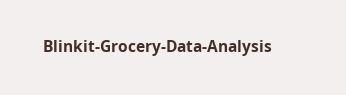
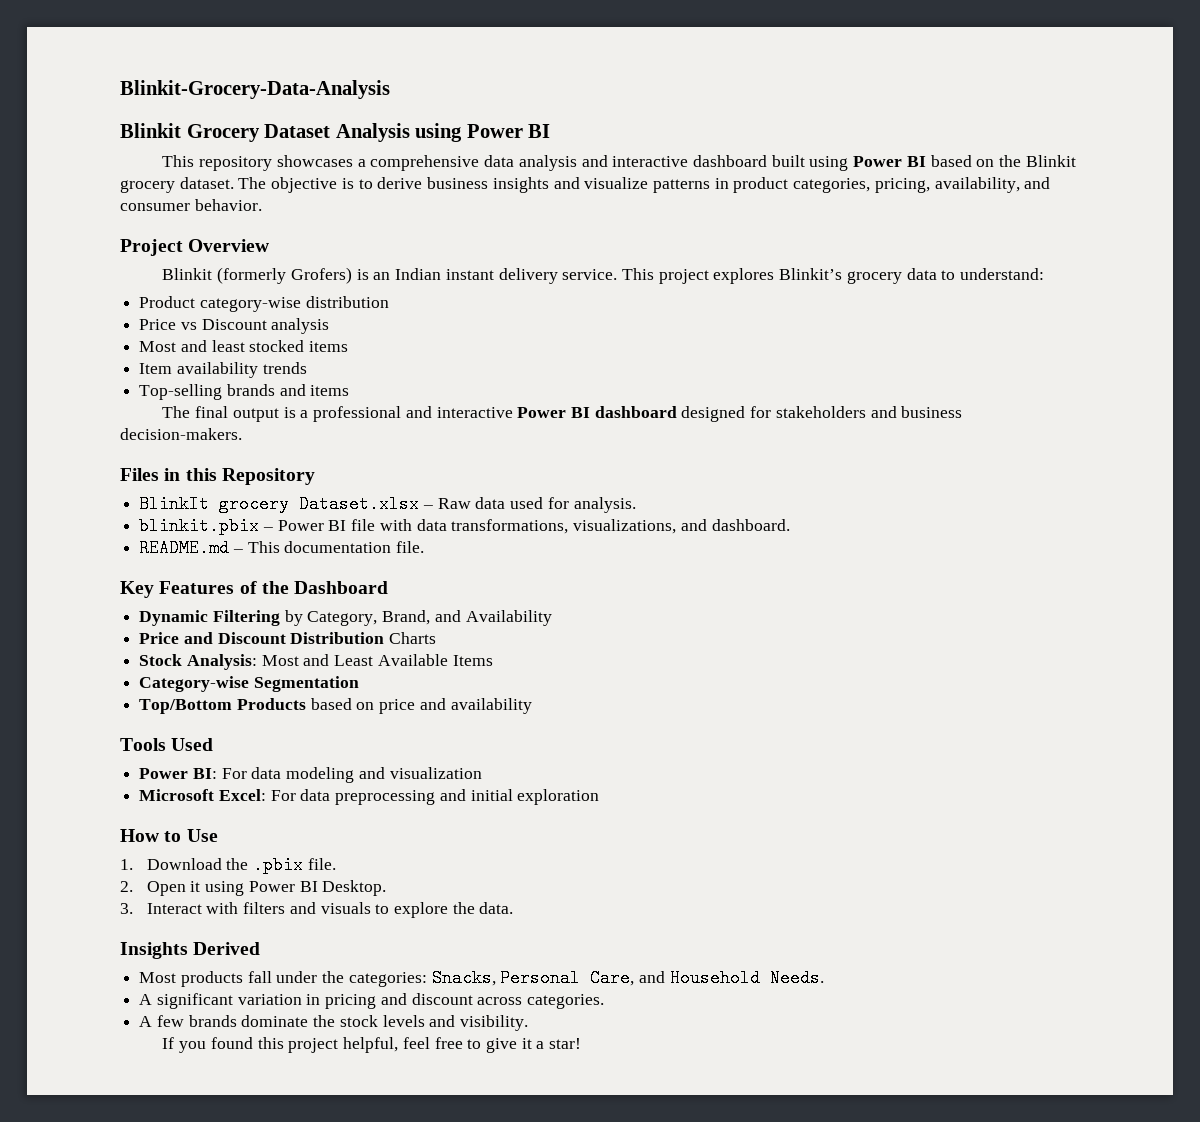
+ Blinkit Grocery Dataset Analysis using Power BI
+ This repository showcases a comprehensive data analysis and interactive dashboard built using Power BI based on the Blinkit grocery dataset. The objective is to derive business insights and visualize patterns in product categories, pricing, availability, and consumer behavior.
+ Project Overview
+ Blinkit (formerly Grofers) is an Indian instant delivery service. This project explores Blinkit’s grocery data to understand:
+ Product category-wise distribution
+ Price vs Discount analysis
+ Most and least stocked items
+ Item availability trends
+ Top-selling brands and items
+ The final output is a professional and interactive Power BI dashboard designed for stakeholders and business decision-makers.
+ Files in this Repository
+ BlinkIt grocery Dataset.xlsx – Raw data used for analysis.
+ blinkit.pbix – Power BI file with data transformations, visualizations, and dashboard.
+ README.md – This documentation file.
+ Key Features of the Dashboard
+ Dynamic Filtering by Category, Brand, and Availability
+ Price and Discount Distribution Charts
+ Stock Analysis: Most and Least Available Items
+ Category-wise Segmentation
+ Top/Bottom Products based on price and availability
+ Tools Used
+ Power BI: For data modeling and visualization
+ Microsoft Excel: For data preprocessing and initial exploration
+ How to Use
+ 1. Download the .pbix file.
+ 2. Open it using Power BI Desktop.
+ 3. Interact with filters and visuals to explore the data.
+ Insights Derived
+ Most products fall under the categories: Snacks, Personal Care, and Household Needs.
+ A significant variation in pricing and discount across categories.
+ A few brands dominate the stock levels and visibility.
+ If you found this project helpful, feel free to give it a star!

